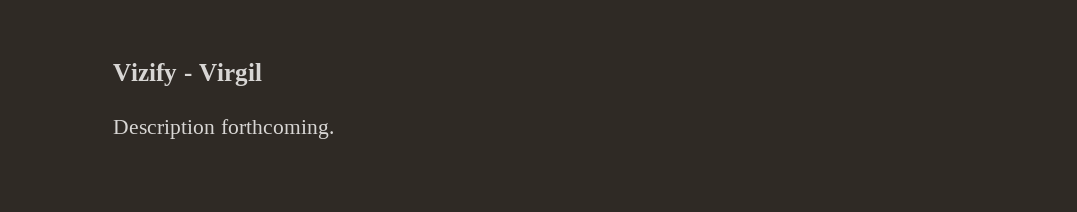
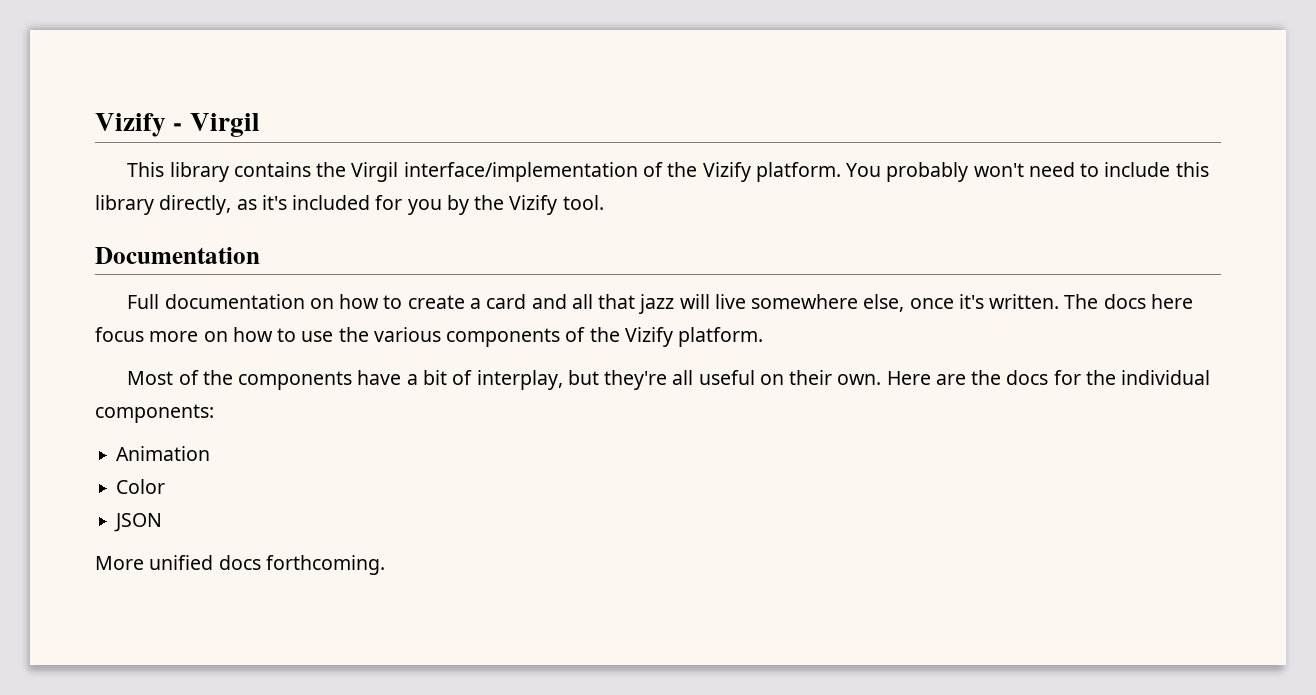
- Description forthcoming.
+ This library contains the Virgil interface/implementation of the Vizify platform. You probably won't need to include this library directly, as it's included for you by the Vizify tool.
+ Documentation
+ Full documentation on how to create a card and all that jazz will live somewhere else, once it's written. The docs here focus more on how to use the various components of the Vizify platform.
+ Most of the components have a bit of interplay, but they're all useful on their own. Here are the docs for the individual components:
+ Animation
+ Color
+ JSON
+ More unified docs forthcoming.

